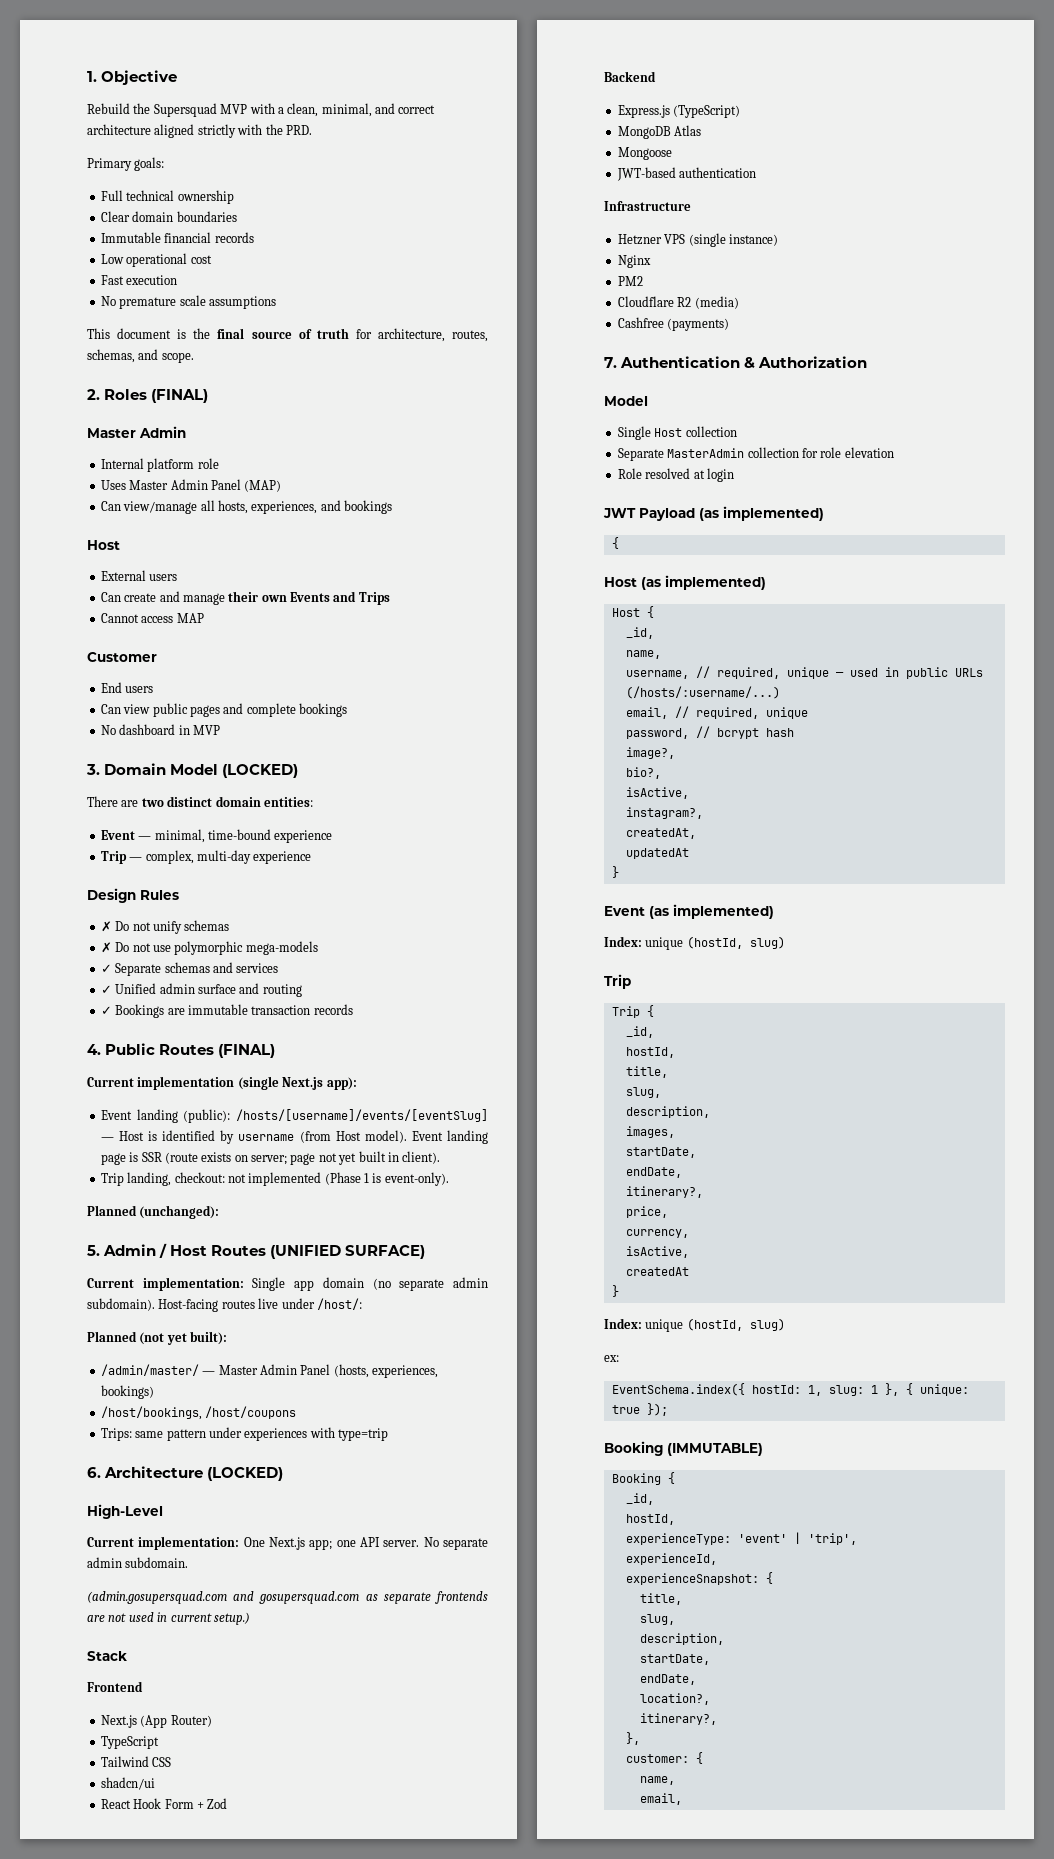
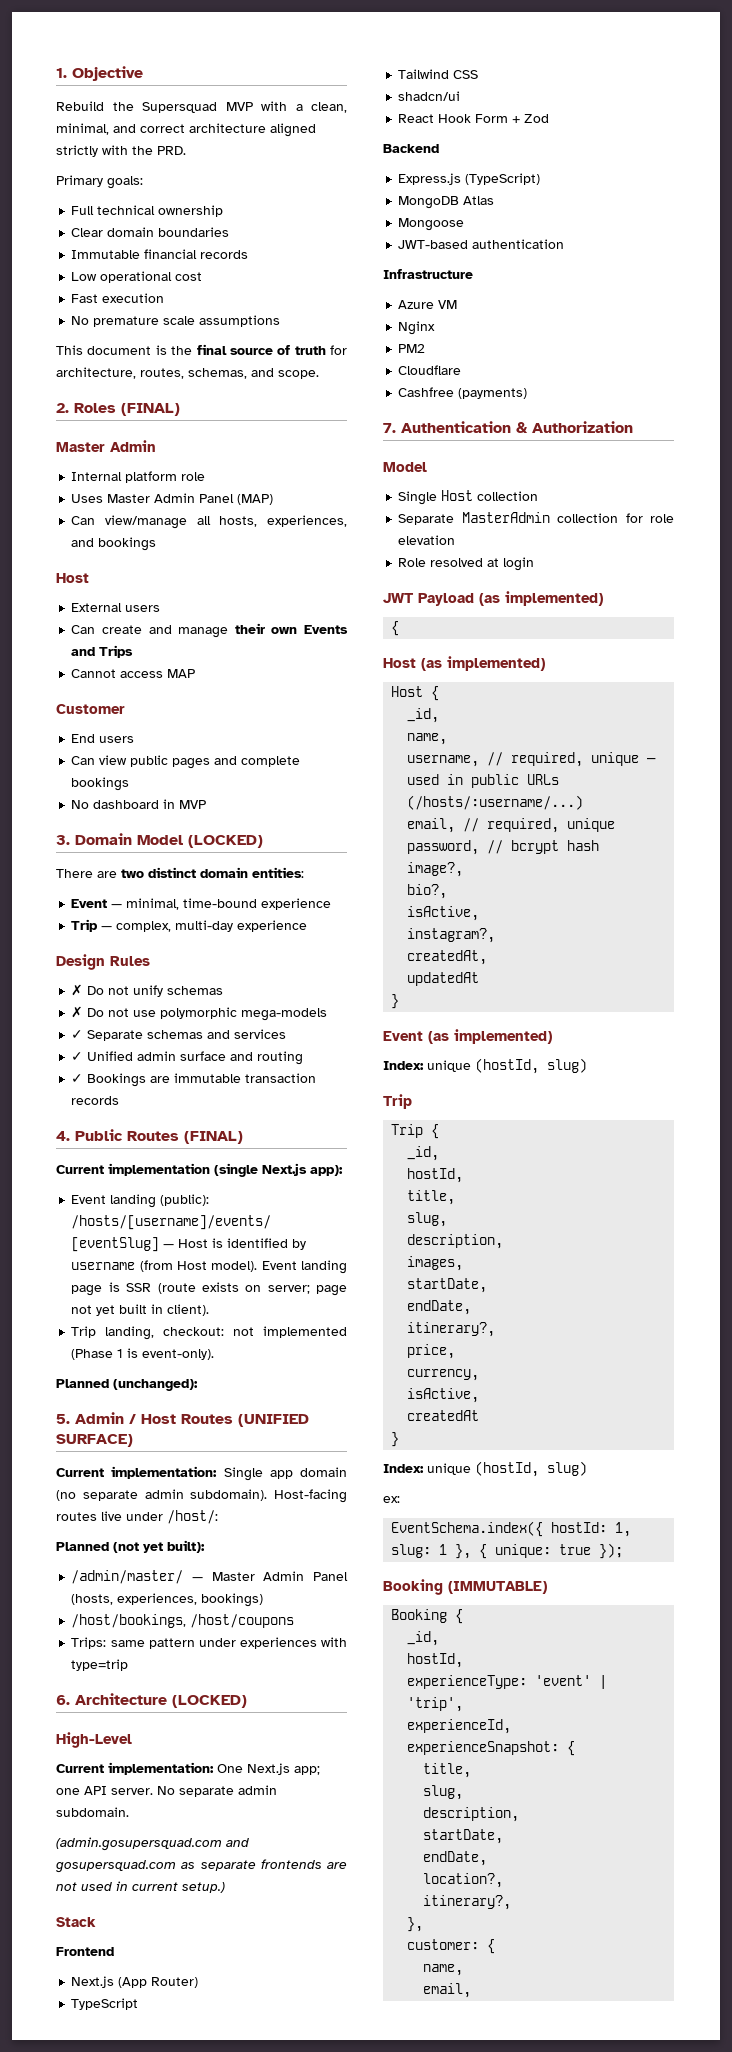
- Hetzner VPS (single instance)
+ Azure VM
- Cloudflare R2 (media)
+ Cloudflare

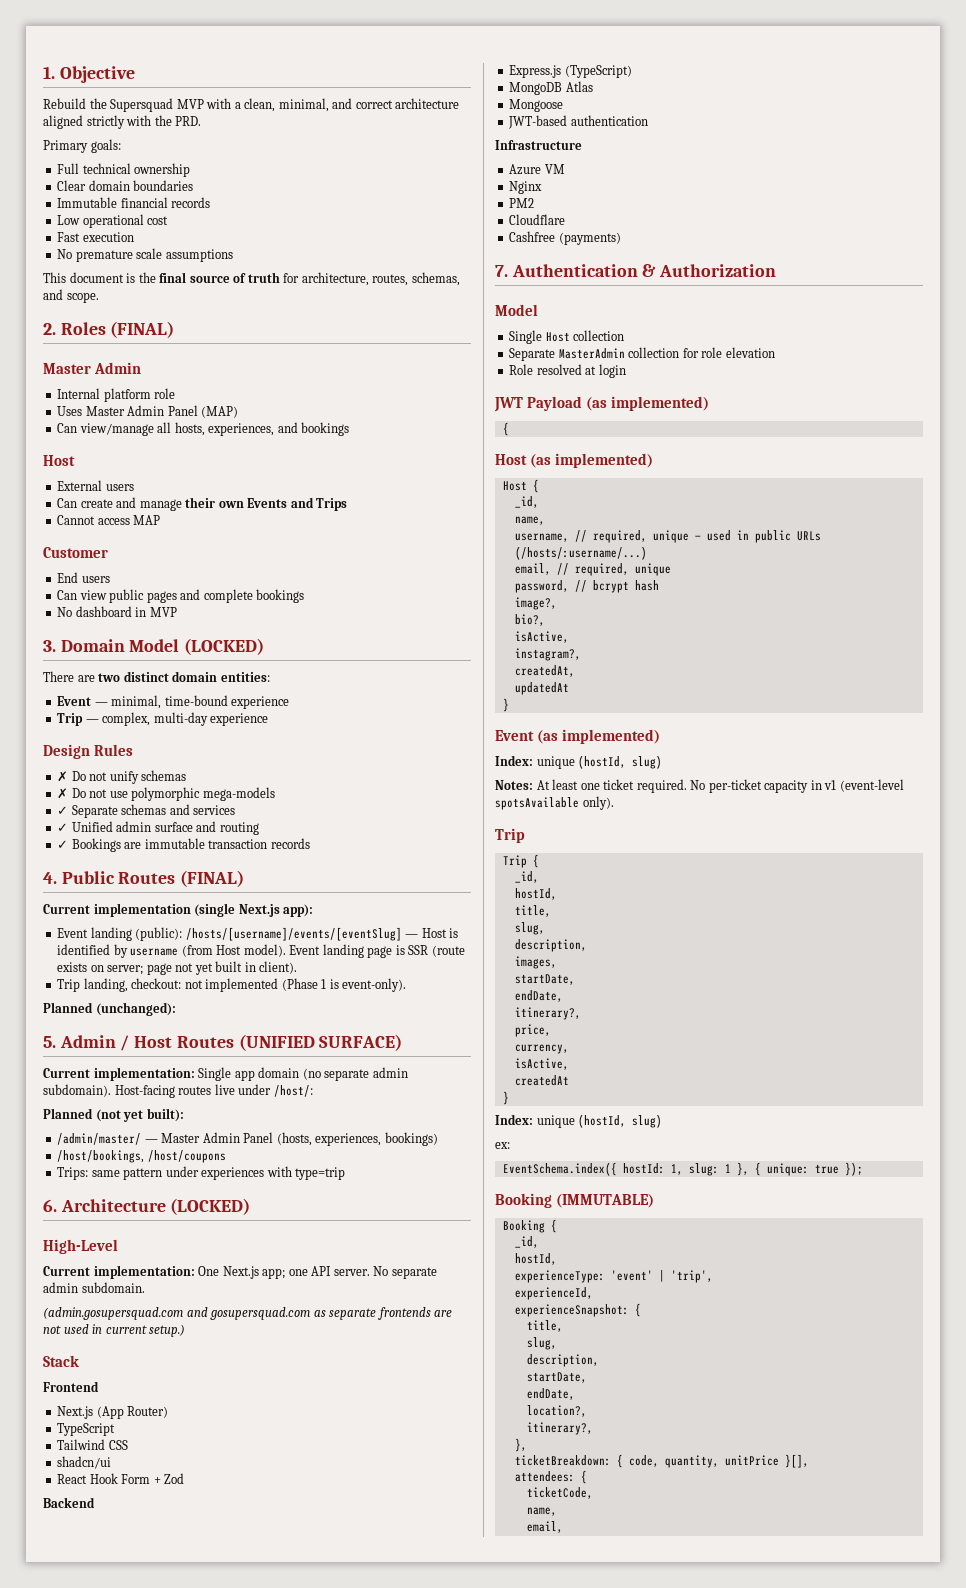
+ Notes: At least one ticket required. No per-ticket capacity in v1 (event-level spotsAvailable only).
- customer: {
+ ticketBreakdown: { code, quantity, unitPrice }[],
+ attendees: {
+ ticketCode,

